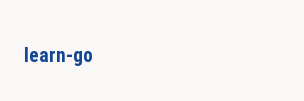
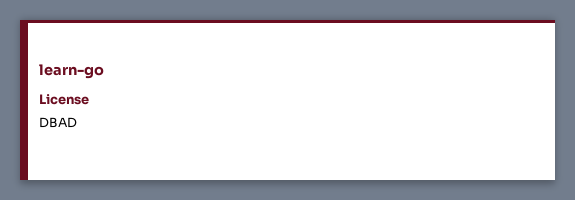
+ License
+ DBAD

